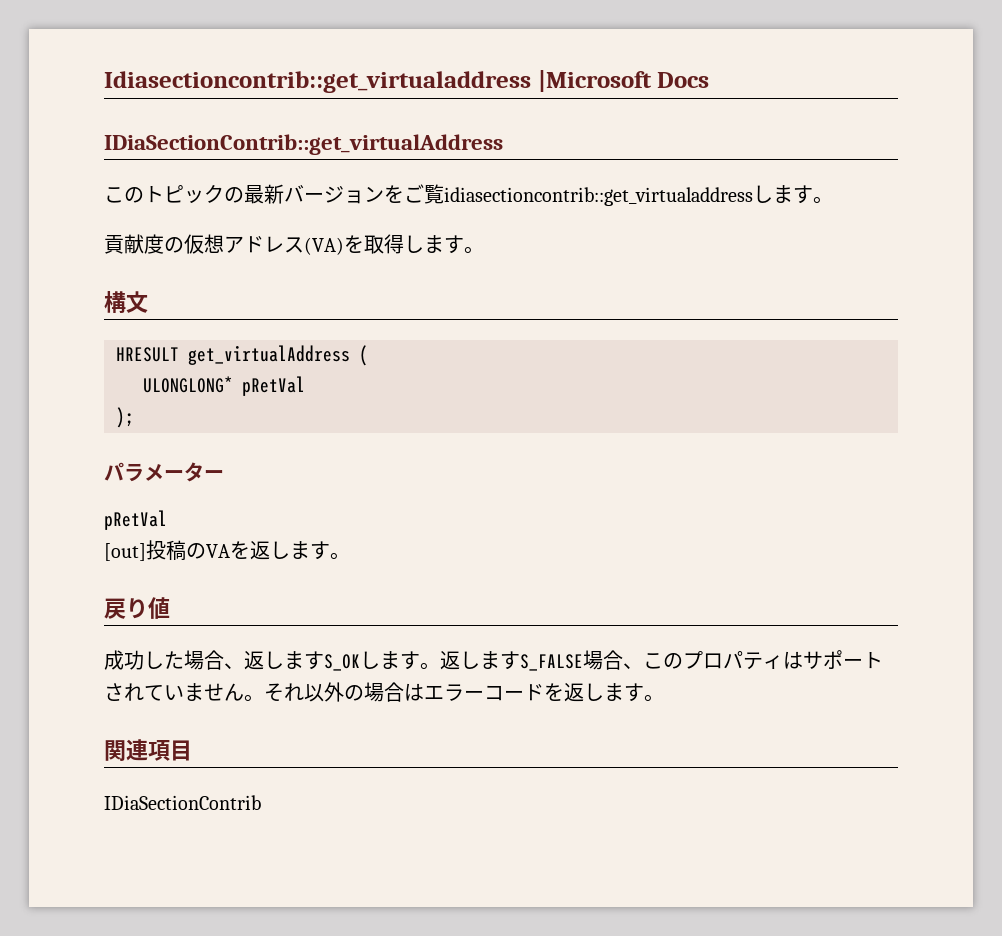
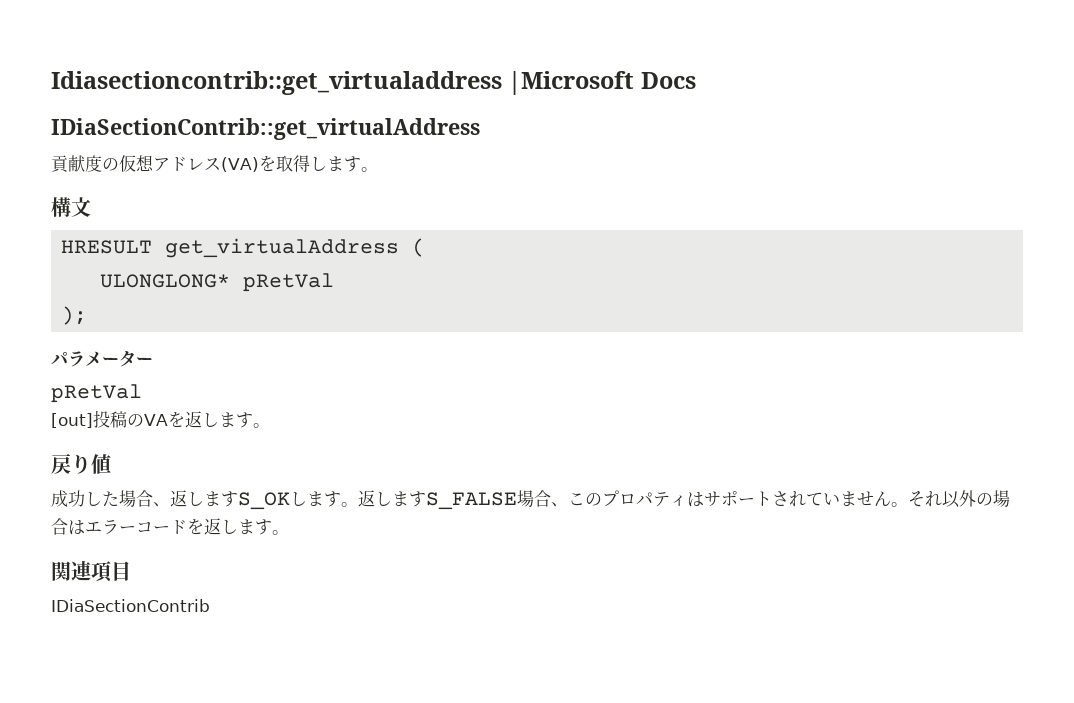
- このトピックの最新バージョンをご覧idiasectioncontrib::get_virtualaddressします。

